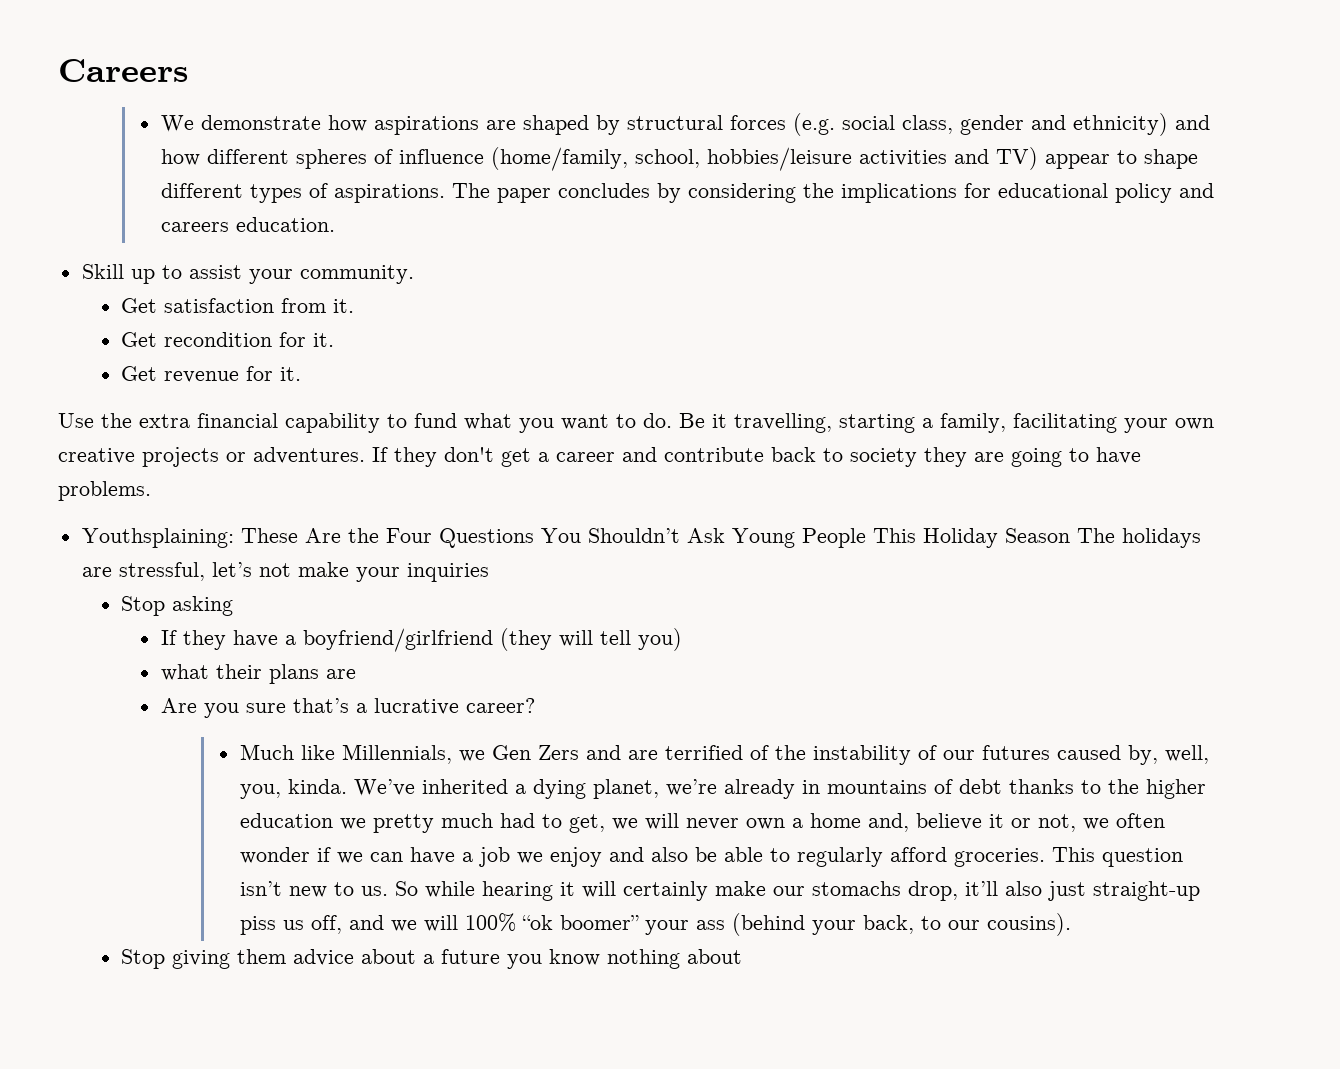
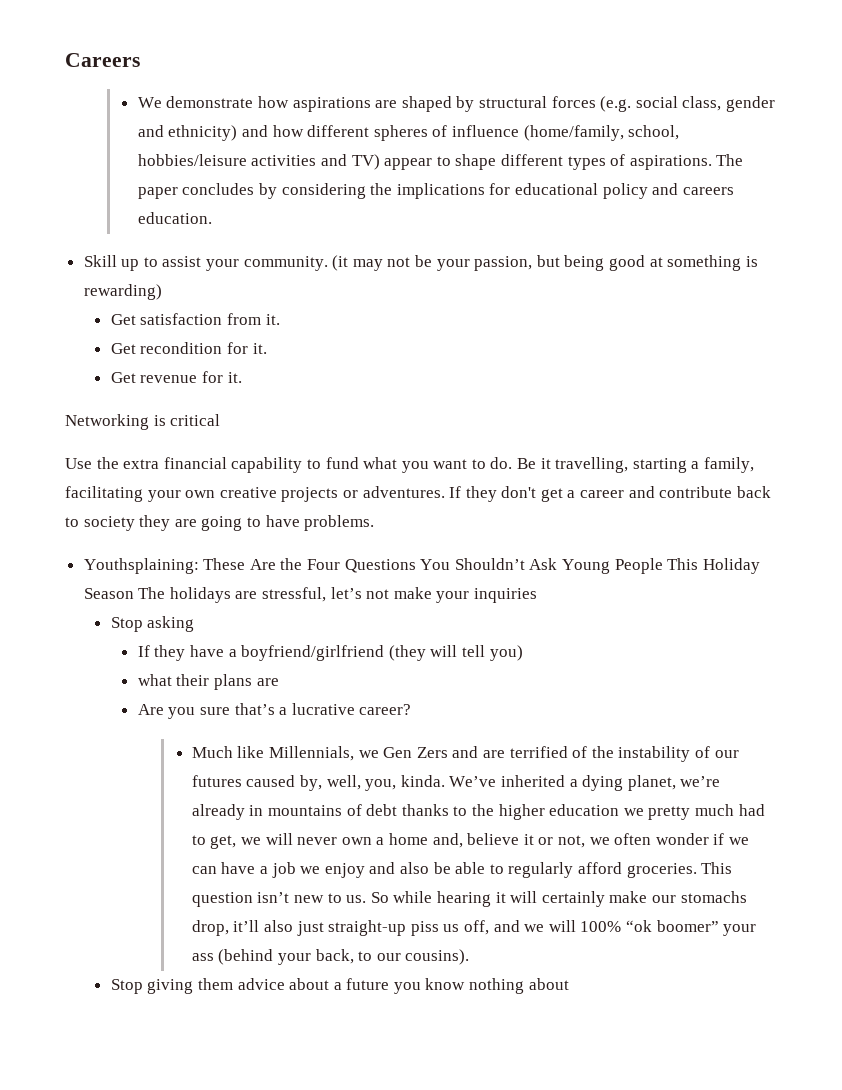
+ (it may not be your passion, but being good at something is rewarding)
+ Networking is critical

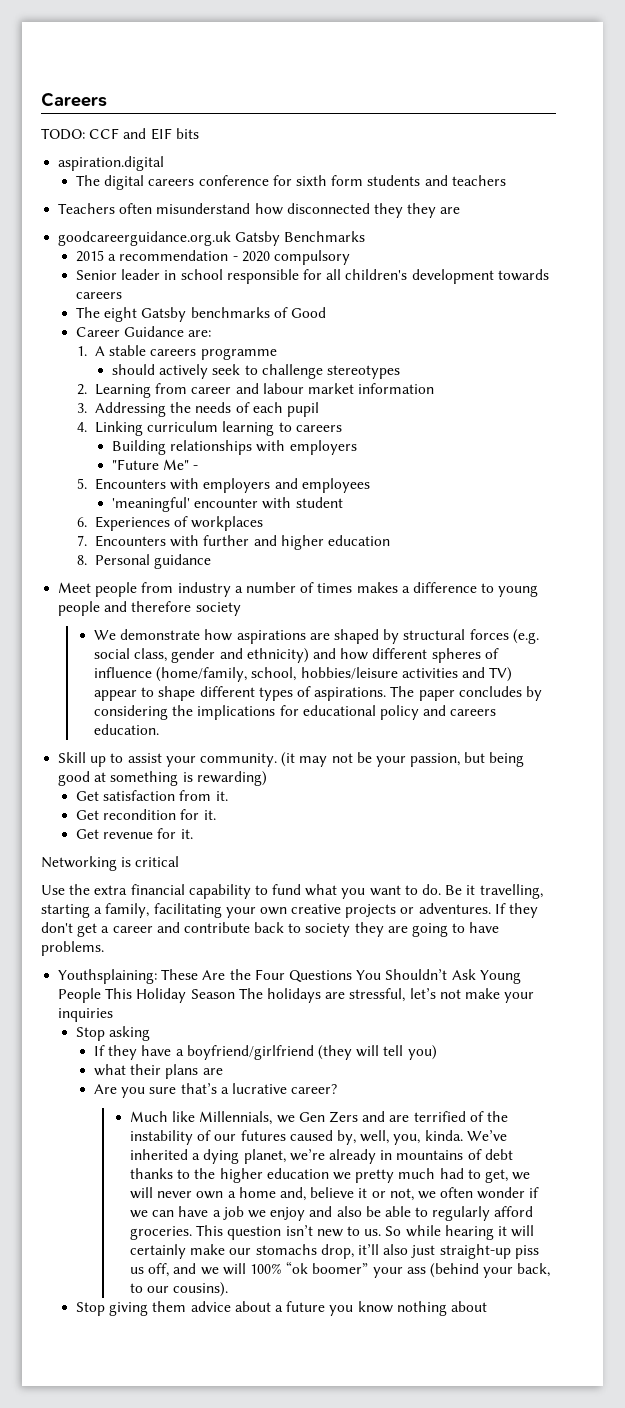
+ TODO: CCF and EIF bits
+ aspiration.digital
+ The digital careers conference for sixth form students and teachers
+ Teachers often misunderstand how disconnected they they are
+ goodcareerguidance.org.uk Gatsby Benchmarks
+ 2015 a recommendation - 2020 compulsory
+ Senior leader in school responsible for all children's development towards careers
+ The eight Gatsby benchmarks of Good
+ Career Guidance are:
+ 1. A stable careers programme
+ should actively seek to challenge stereotypes
+ 2. Learning from career and labour market information
+ 3. Addressing the needs of each pupil
+ 4. Linking curriculum learning to careers
+ Building relationships with employers
+ "Future Me" -
+ 5. Encounters with employers and employees
+ 'meaningful' encounter with student
+ 6. Experiences of workplaces
+ 7. Encounters with further and higher education
+ 8. Personal guidance
+ Meet people from industry a number of times makes a difference to young people and therefore society

